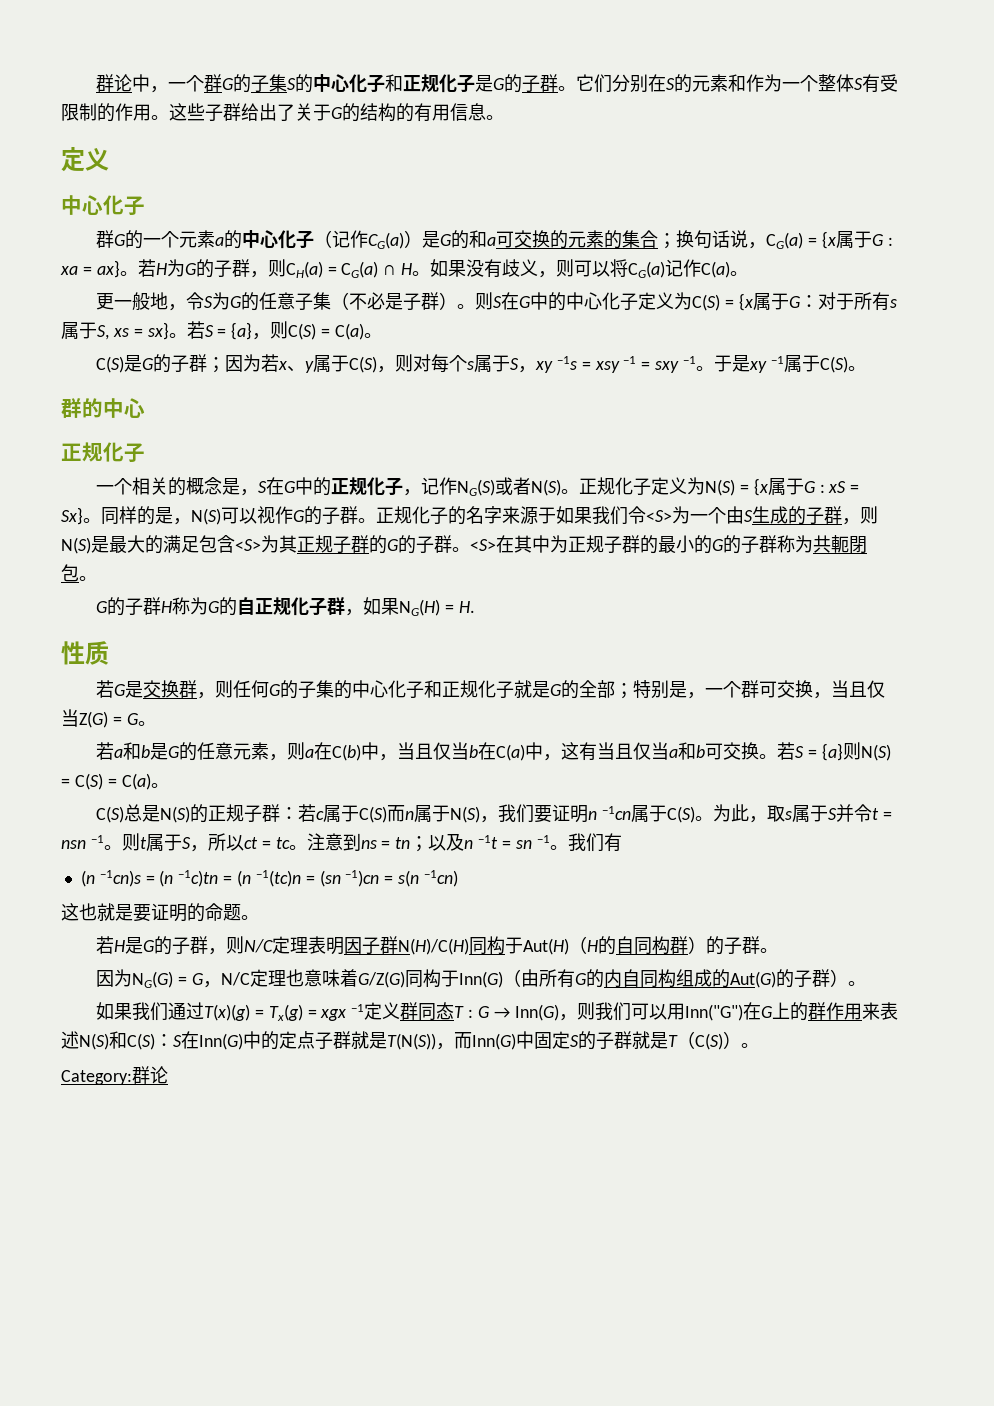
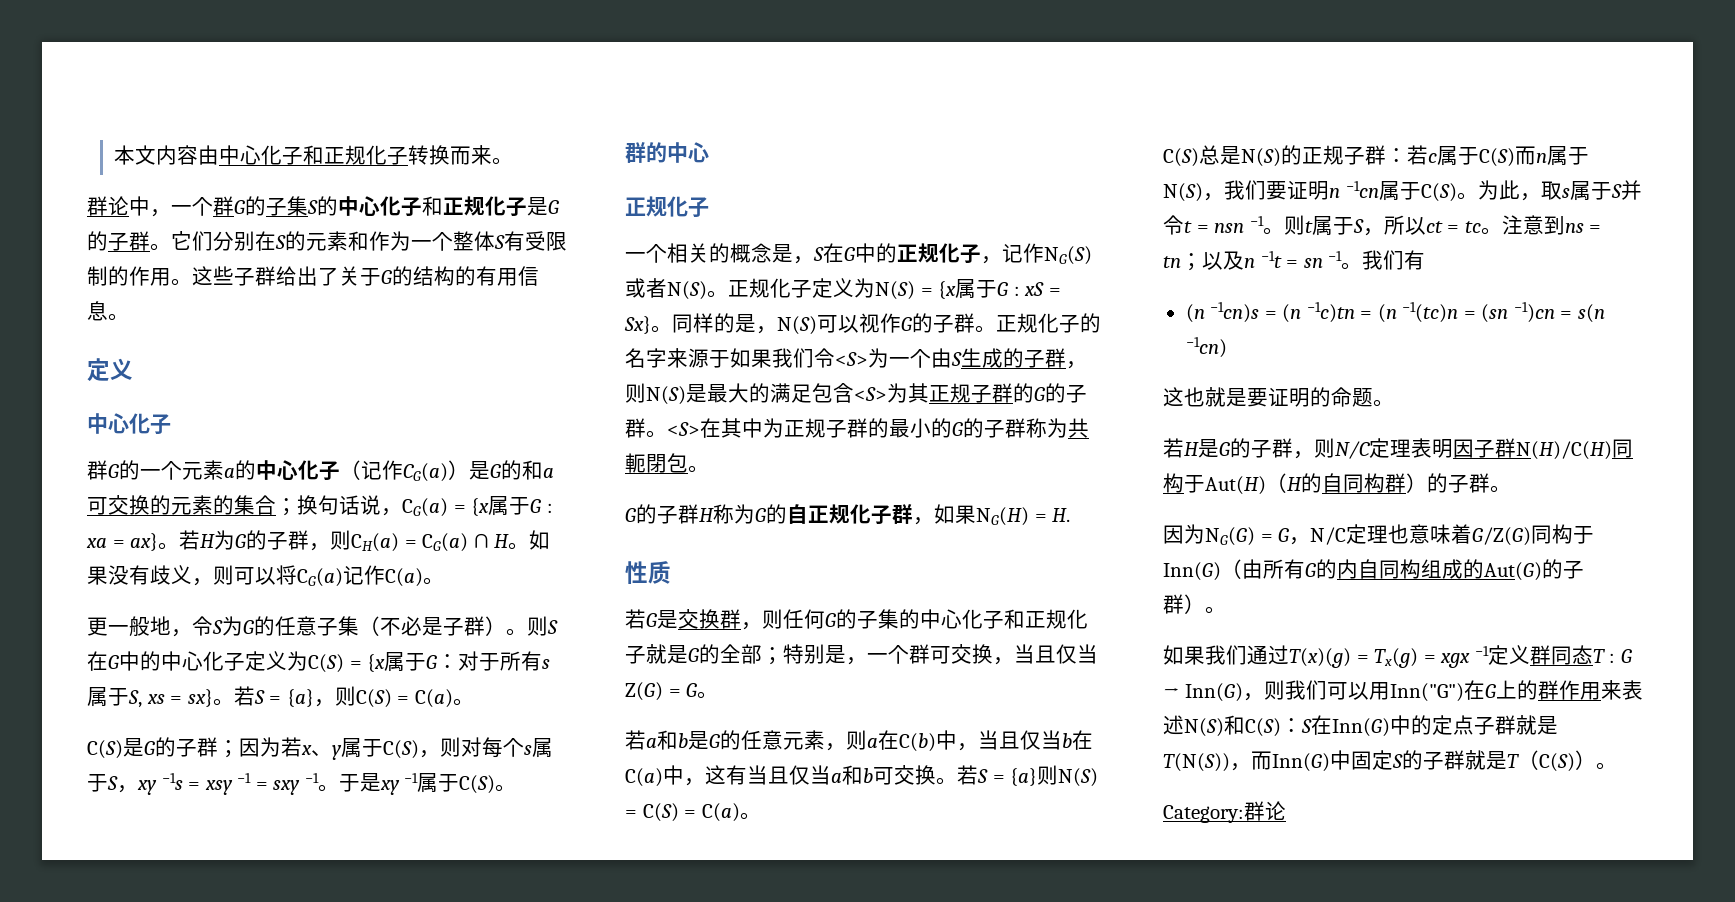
+ 本文内容由中心化子和正规化子转换而来。

